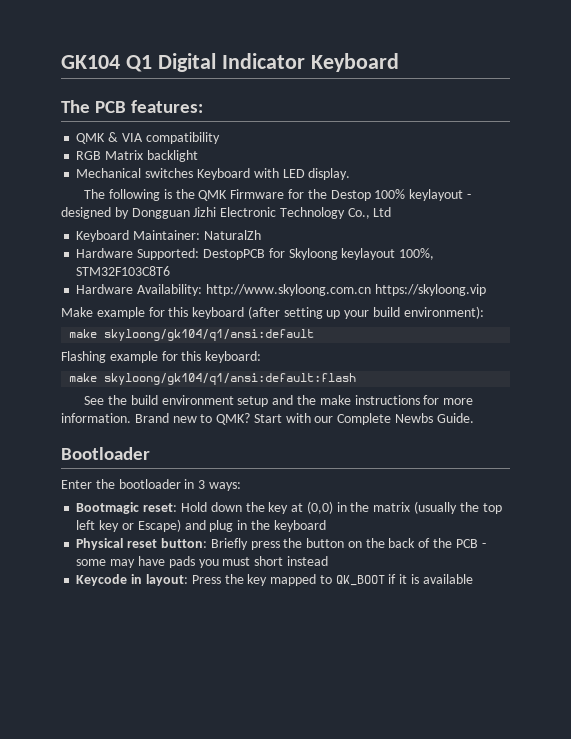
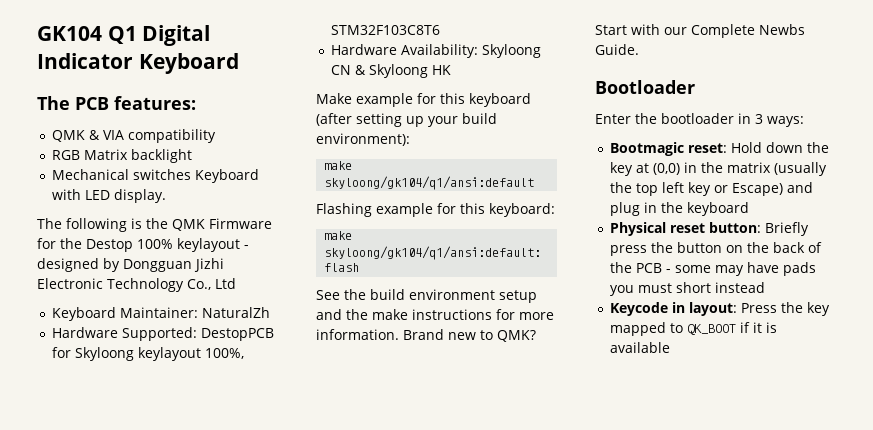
- Hardware Availability: http://www.skyloong.com.cn https://skyloong.vip
+ Hardware Availability: Skyloong CN & Skyloong HK

